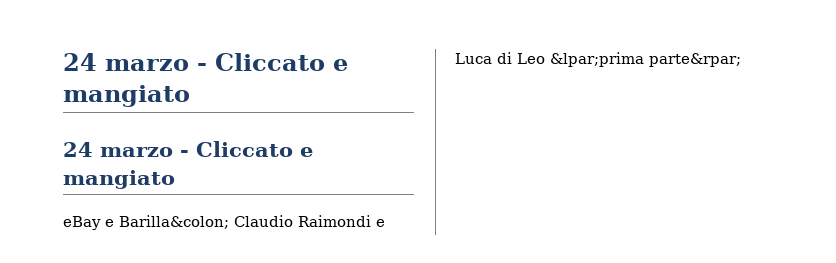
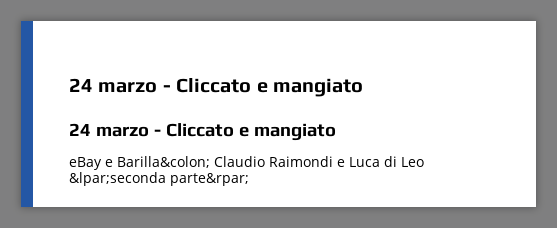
- eBay e Barilla&colon; Claudio Raimondi e Luca di Leo &lpar;prima parte&rpar;
+ eBay e Barilla&colon; Claudio Raimondi e Luca di Leo &lpar;seconda parte&rpar;

